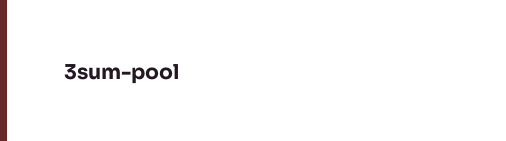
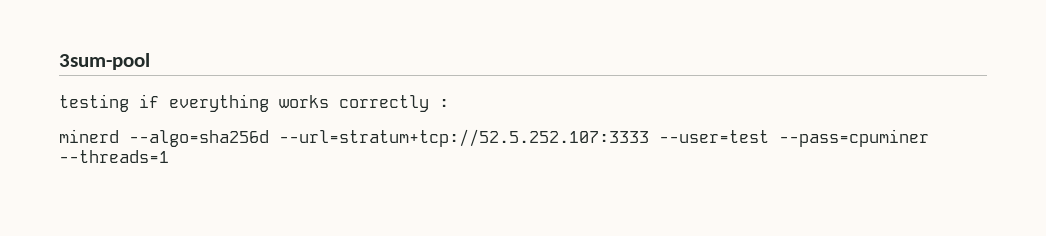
+ testing if everything works correctly :
+ minerd --algo=sha256d --url=stratum+tcp://52.5.252.107:3333 --user=test --pass=cpuminer --threads=1

